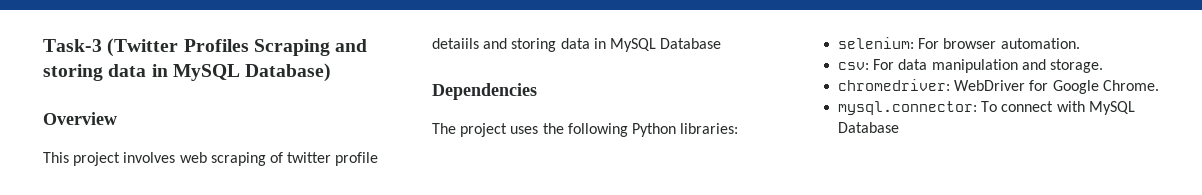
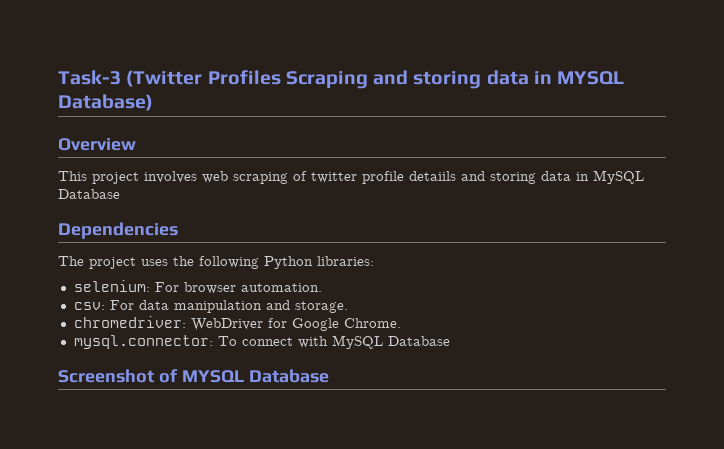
- Task-3 (Twitter Profiles Scraping and storing data in MySQL Database)
+ Task-3 (Twitter Profiles Scraping and storing data in MYSQL Database)
+ Screenshot of MYSQL Database

